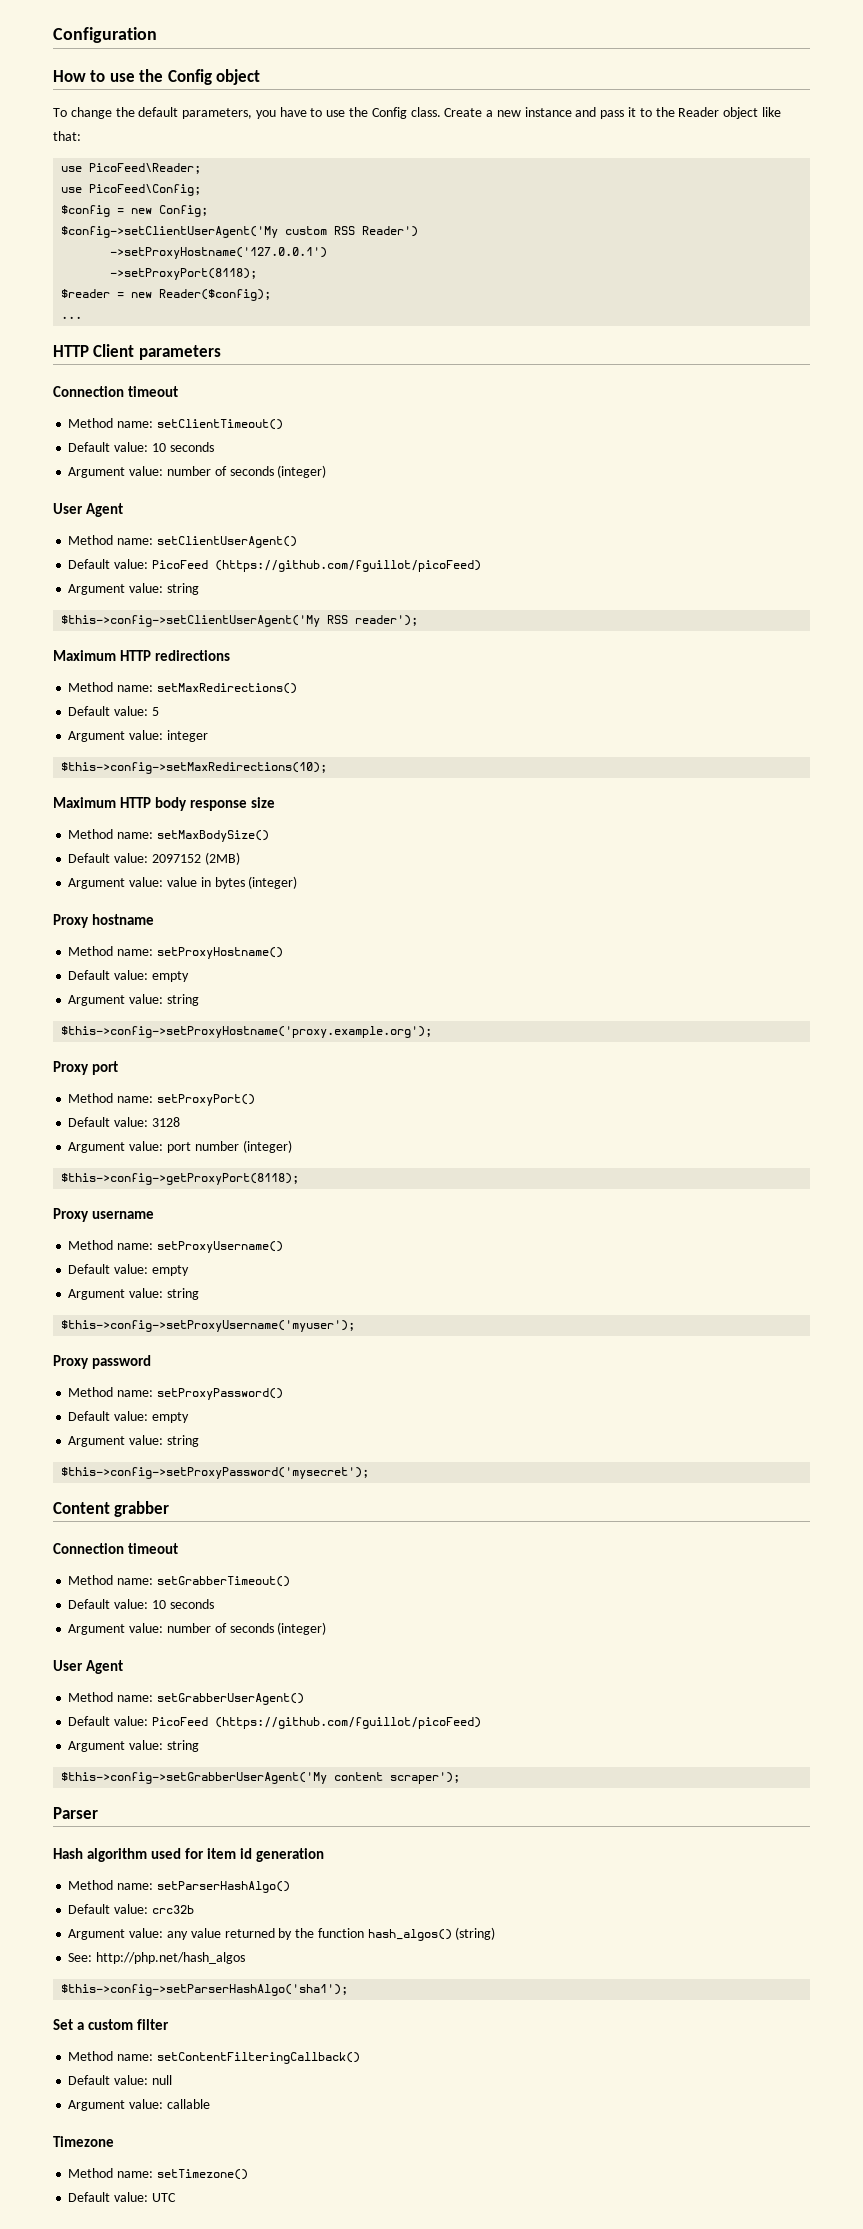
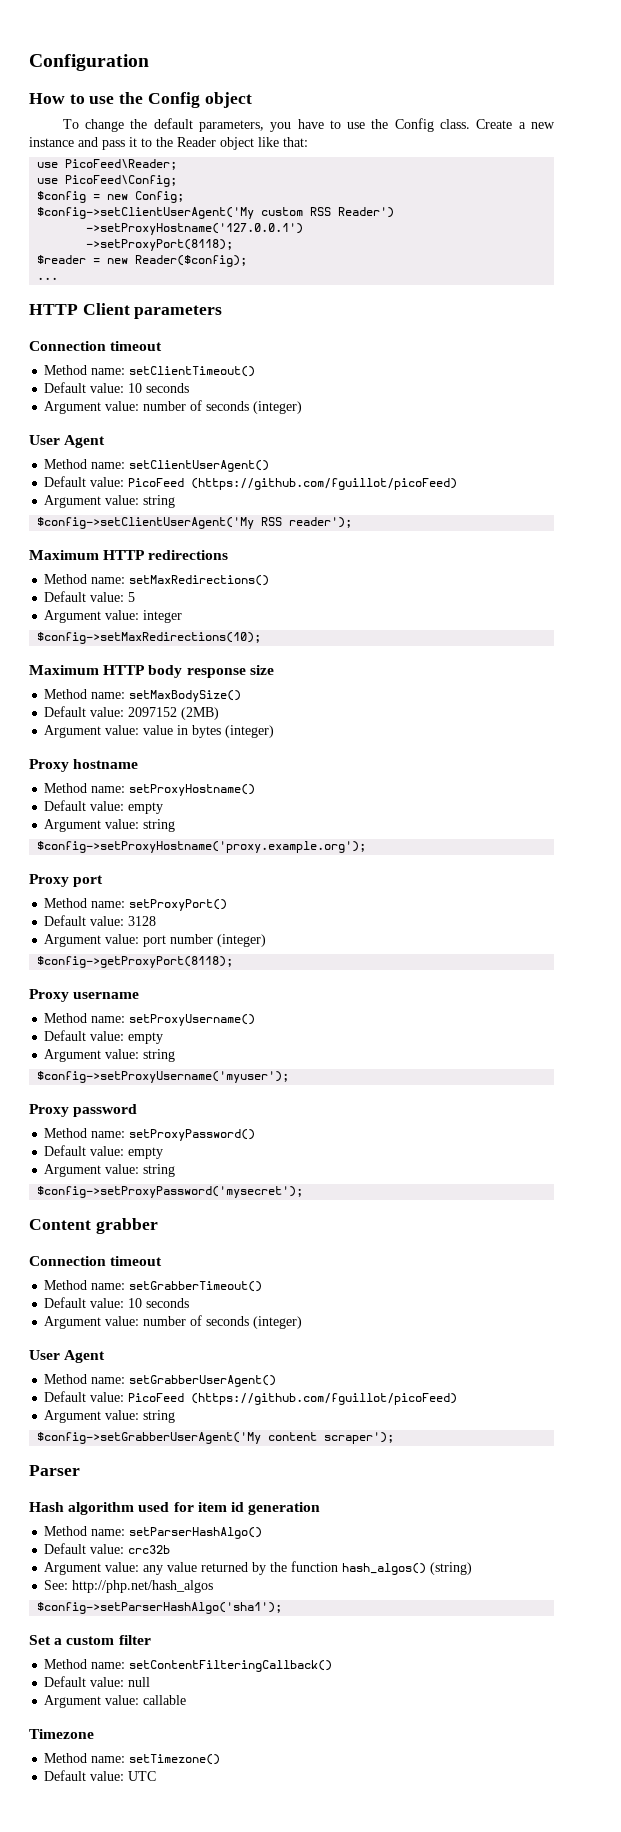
- $this->config->setClientUserAgent('My RSS reader');
+ $config->setClientUserAgent('My RSS reader');
- $this->config->setMaxRedirections(10);
+ $config->setMaxRedirections(10);
- $this->config->setProxyHostname('proxy.example.org');
+ $config->setProxyHostname('proxy.example.org');
- $this->config->getProxyPort(8118);
+ $config->getProxyPort(8118);
- $this->config->setProxyUsername('myuser');
+ $config->setProxyUsername('myuser');
- $this->config->setProxyPassword('mysecret');
+ $config->setProxyPassword('mysecret');
- $this->config->setGrabberUserAgent('My content scraper');
+ $config->setGrabberUserAgent('My content scraper');
- $this->config->setParserHashAlgo('sha1');
+ $config->setParserHashAlgo('sha1');

